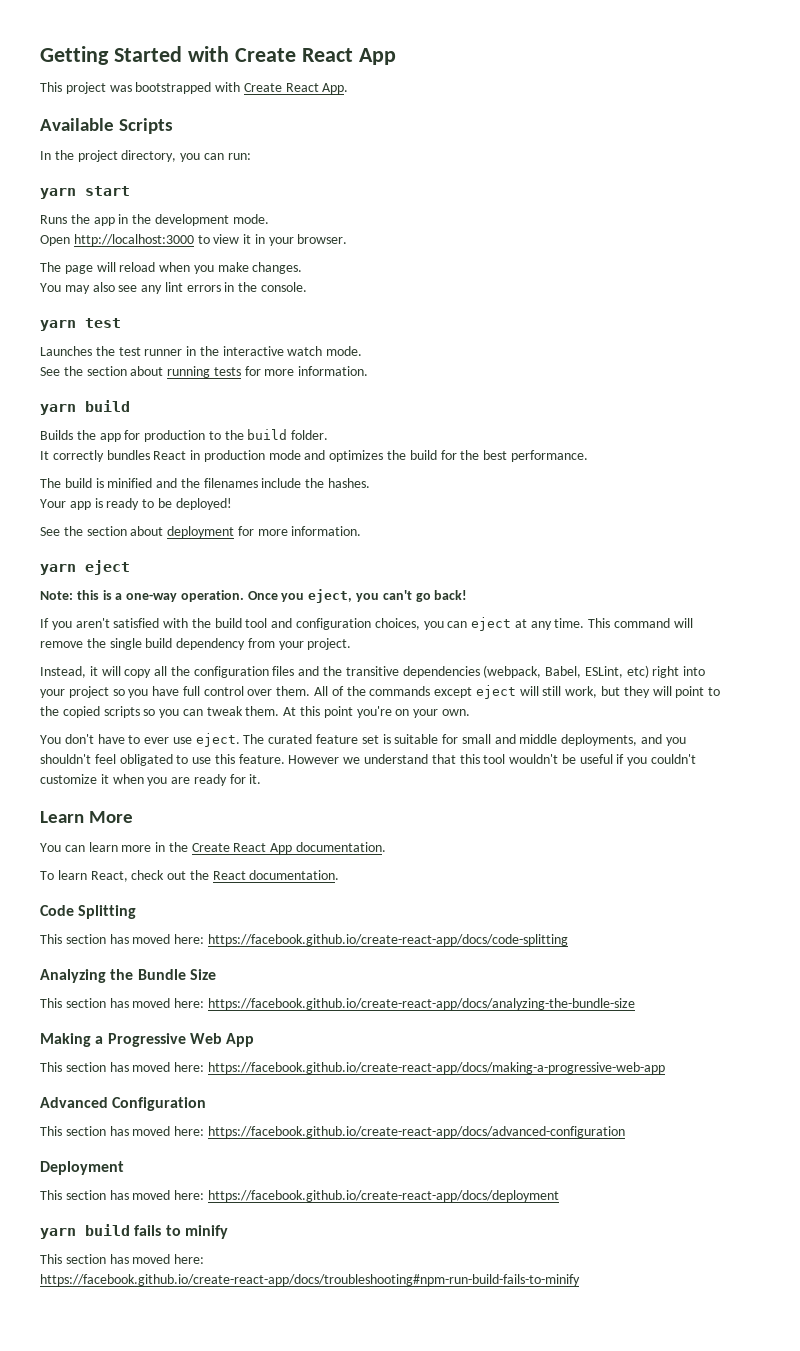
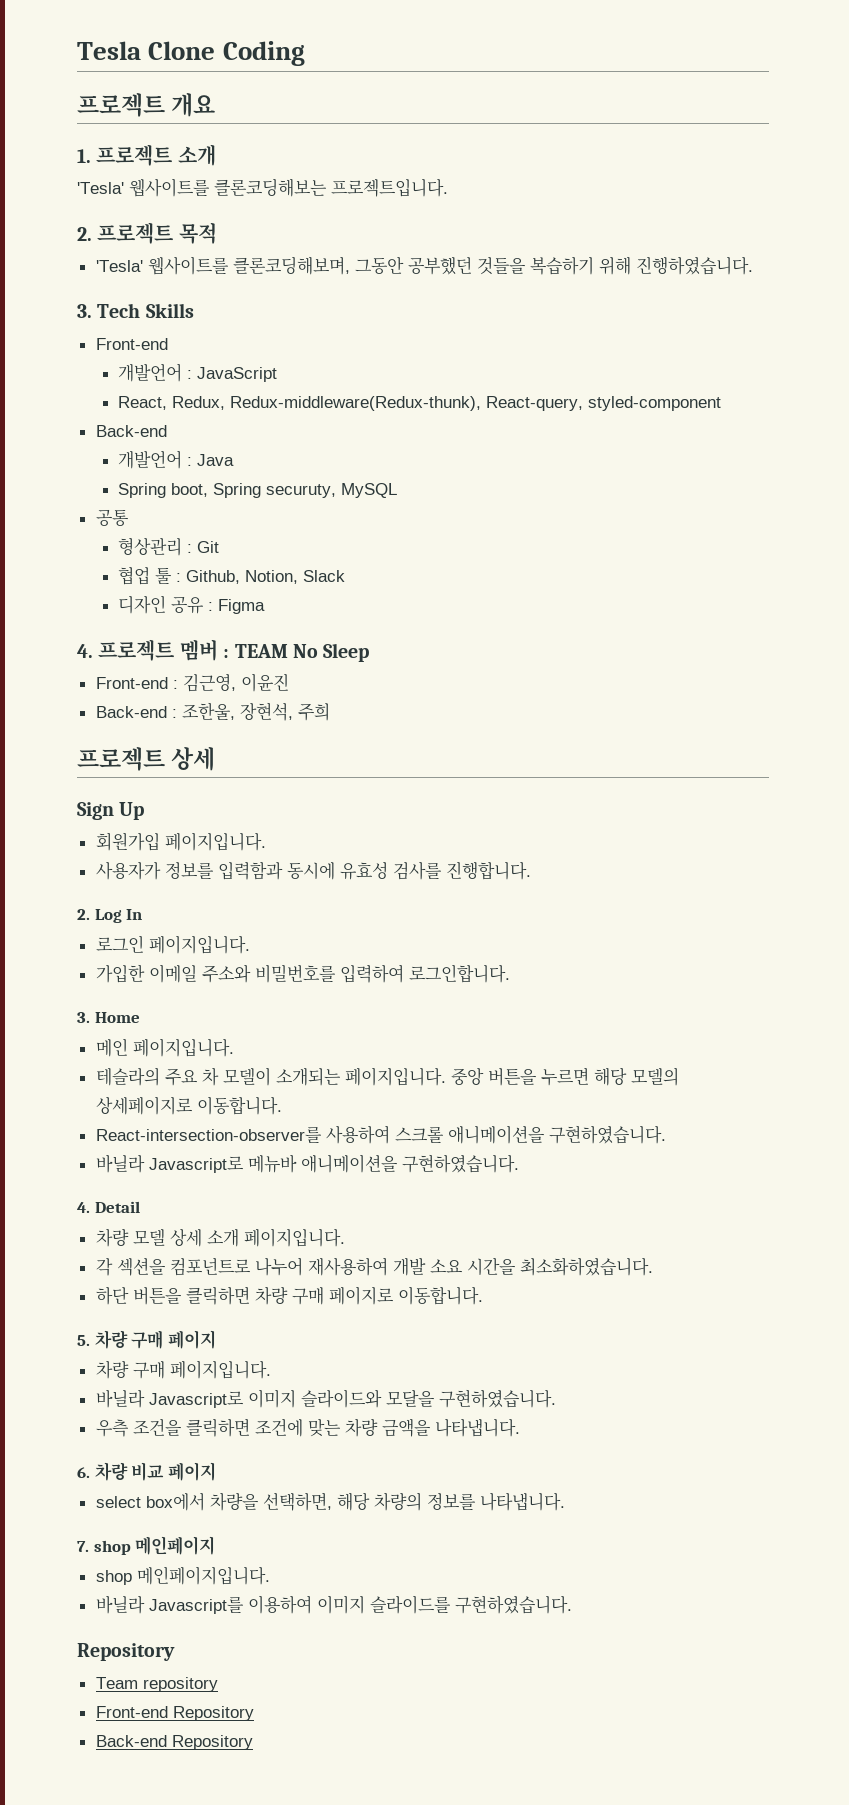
- Getting Started with Create React App
- This project was bootstrapped with Create React App.
- Available Scripts
- In the project directory, you can run:
- yarn start
- Runs the app in the development mode.
- Open http://localhost:3000 to view it in your browser.
- The page will reload when you make changes.
- You may also see any lint errors in the console.
- yarn test
- Launches the test runner in the interactive watch mode.
- See the section about running tests for more information.
- yarn build
- Builds the app for production to the build folder.
- It correctly bundles React in production mode and optimizes the build for the best performance.
- The build is minified and the filenames include the hashes.
- Your app is ready to be deployed!
- See the section about deployment for more information.
- yarn eject
- Note: this is a one-way operation. Once you eject, you can't go back!
- If you aren't satisfied with the build tool and configuration choices, you can eject at any time. This command will remove the single build dependency from your project.
- Instead, it will copy all the configuration files and the transitive dependencies (webpack, Babel, ESLint, etc) right into your project so you have full control over them. All of the commands except eject will still work, but they will point to the copied scripts so you can tweak them. At this point you're on your own.
- You don't have to ever use eject. The curated feature set is suitable for small and middle deployments, and you shouldn't feel obligated to use this feature. However we understand that this tool wouldn't be useful if you couldn't customize it when you are ready for it.
- Learn More
- You can learn more in the Create React App documentation.
- To learn React, check out the React documentation.
- Code Splitting
- This section has moved here: https://facebook.github.io/create-react-app/docs/code-splitting
- Analyzing the Bundle Size
- This section has moved here: https://facebook.github.io/create-react-app/docs/analyzing-the-bundle-size
- Making a Progressive Web App
- This section has moved here: https://facebook.github.io/create-react-app/docs/making-a-progressive-web-app
- Advanced Configuration
- This section has moved here: https://facebook.github.io/create-react-app/docs/advanced-configuration
- Deployment
- This section has moved here: https://facebook.github.io/create-react-app/docs/deployment
- yarn build fails to minify
- This section has moved here: https://facebook.github.io/create-react-app/docs/troubleshooting#npm-run-build-fails-to-minify
+ Tesla Clone Coding
+ 프로젝트 개요
+ 1. 프로젝트 소개
+ 'Tesla' 웹사이트를 클론코딩해보는 프로젝트입니다.
+ 2. 프로젝트 목적
+ 'Tesla' 웹사이트를 클론코딩해보며, 그동안 공부했던 것들을 복습하기 위해 진행하였습니다.
+ 3. Tech Skills
+ Front-end
+ 개발언어 : JavaScript
+ React, Redux, Redux-middleware(Redux-thunk), React-query, styled-component
+ Back-end
+ 개발언어 : Java
+ Spring boot, Spring securuty, MySQL
+ 공통
+ 형상관리 : Git
+ 협업 툴 : Github, Notion, Slack
+ 디자인 공유 : Figma
+ 4. 프로젝트 멤버 : TEAM No Sleep
+ Front-end : 김근영, 이윤진
+ Back-end : 조한울, 장현석, 주희
+ 프로젝트 상세
+ Sign Up
+ 회원가입 페이지입니다.
+ 사용자가 정보를 입력함과 동시에 유효성 검사를 진행합니다.
+ 2. Log In
+ 로그인 페이지입니다.
+ 가입한 이메일 주소와 비밀번호를 입력하여 로그인합니다.
+ 3. Home
+ 메인 페이지입니다.
+ 테슬라의 주요 차 모델이 소개되는 페이지입니다. 중앙 버튼을 누르면 해당 모델의 상세페이지로 이동합니다.
+ React-intersection-observer를 사용하여 스크롤 애니메이션을 구현하였습니다.
+ 바닐라 Javascript로 메뉴바 애니메이션을 구현하였습니다.
+ 4. Detail
+ 차량 모델 상세 소개 페이지입니다.
+ 각 섹션을 컴포넌트로 나누어 재사용하여 개발 소요 시간을 최소화하였습니다.
+ 하단 버튼을 클릭하면 차량 구매 페이지로 이동합니다.
+ 5. 차량 구매 페이지
+ 차량 구매 페이지입니다.
+ 바닐라 Javascript로 이미지 슬라이드와 모달을 구현하였습니다.
+ 우측 조건을 클릭하면 조건에 맞는 차량 금액을 나타냅니다.
+ 6. 차량 비교 페이지
+ select box에서 차량을 선택하면, 해당 차량의 정보를 나타냅니다.
+ 7. shop 메인페이지
+ shop 메인페이지입니다.
+ 바닐라 Javascript를 이용하여 이미지 슬라이드를 구현하였습니다.
+ Repository
+ Team repository
+ Front-end Repository
+ Back-end Repository

